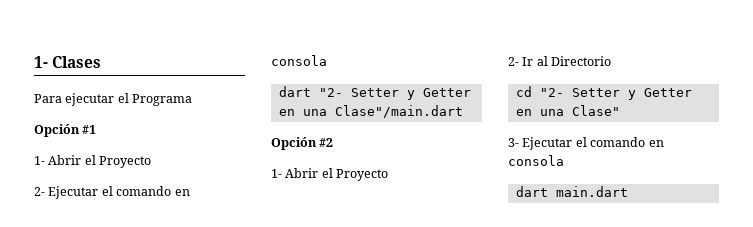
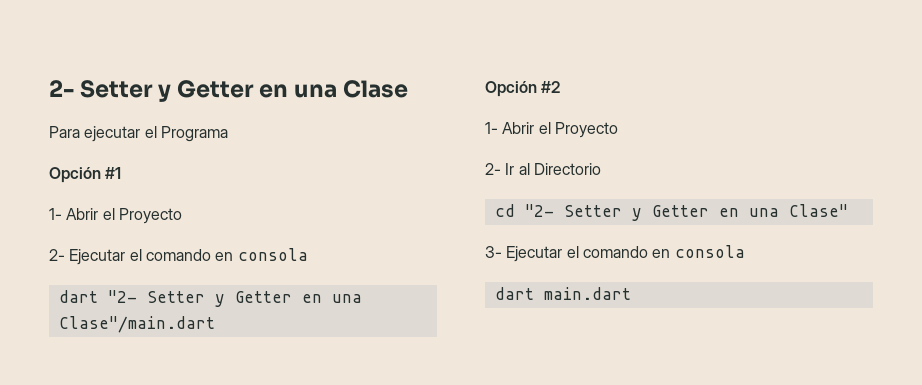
- 1- Clases
+ 2- Setter y Getter en una Clase

